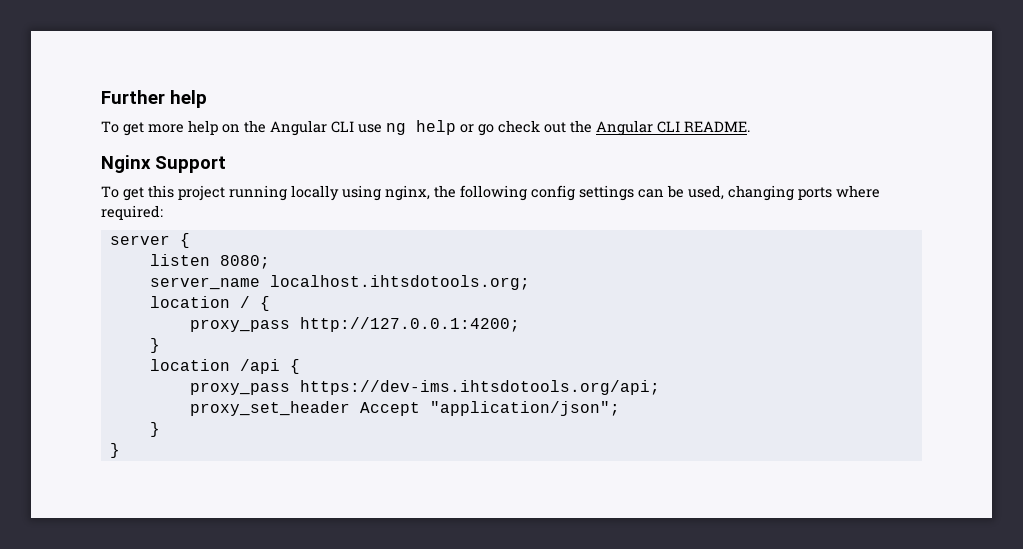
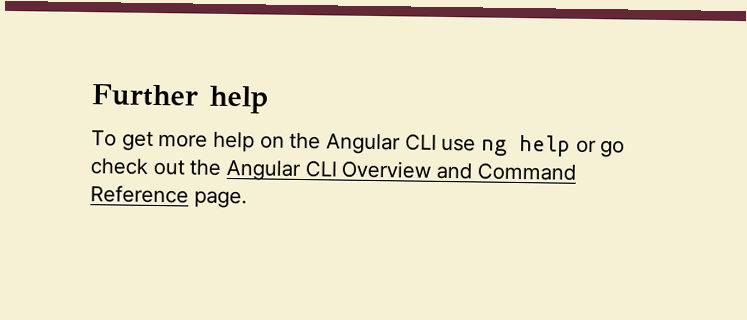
- To get more help on the Angular CLI use ng help or go check out the Angular CLI README.
- Nginx Support
- To get this project running locally using nginx, the following config settings can be used, changing ports where required:
- server {
- listen 8080;
- server_name localhost.ihtsdotools.org;
- location / {
- proxy_pass http://127.0.0.1:4200;
- }
- location /api {
- proxy_pass https://dev-ims.ihtsdotools.org/api;
- proxy_set_header Accept "application/json";
- }
- }
+ To get more help on the Angular CLI use ng help or go check out the Angular CLI Overview and Command Reference page.

